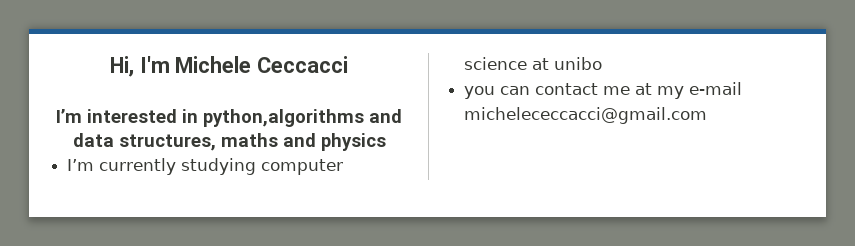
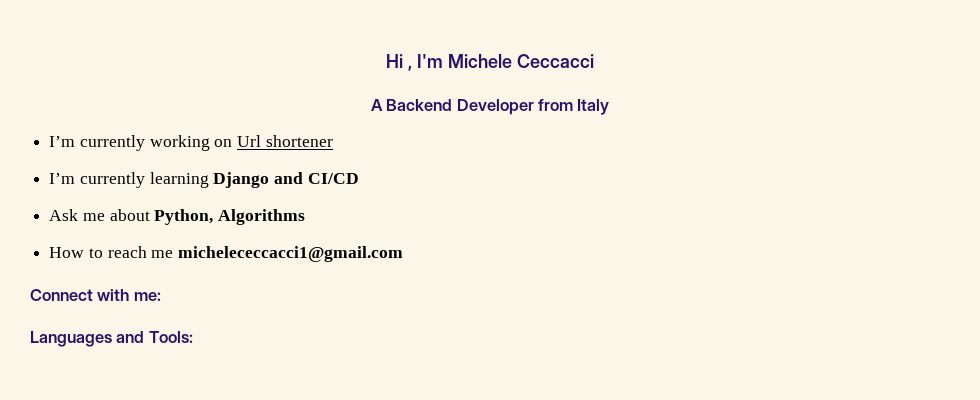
- Hi, I'm Michele Ceccacci
+ Hi , I'm Michele Ceccacci
- I’m interested in python,algorithms and data structures, maths and physics
- I’m currently studying computer science at unibo
- you can contact me at my e-mail michelececcacci@gmail.com
+ A Backend Developer from Italy
+ I’m currently working on Url shortener
+ I’m currently learning Django and CI/CD
+ Ask me about Python, Algorithms
+ How to reach me michelececcacci1@gmail.com
+ Connect with me:
+ Languages and Tools:

